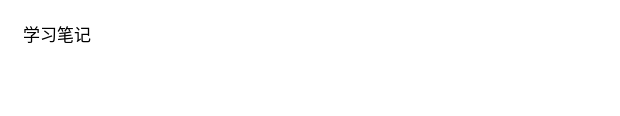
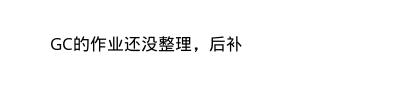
- 学习笔记
+ GC的作业还没整理，后补

